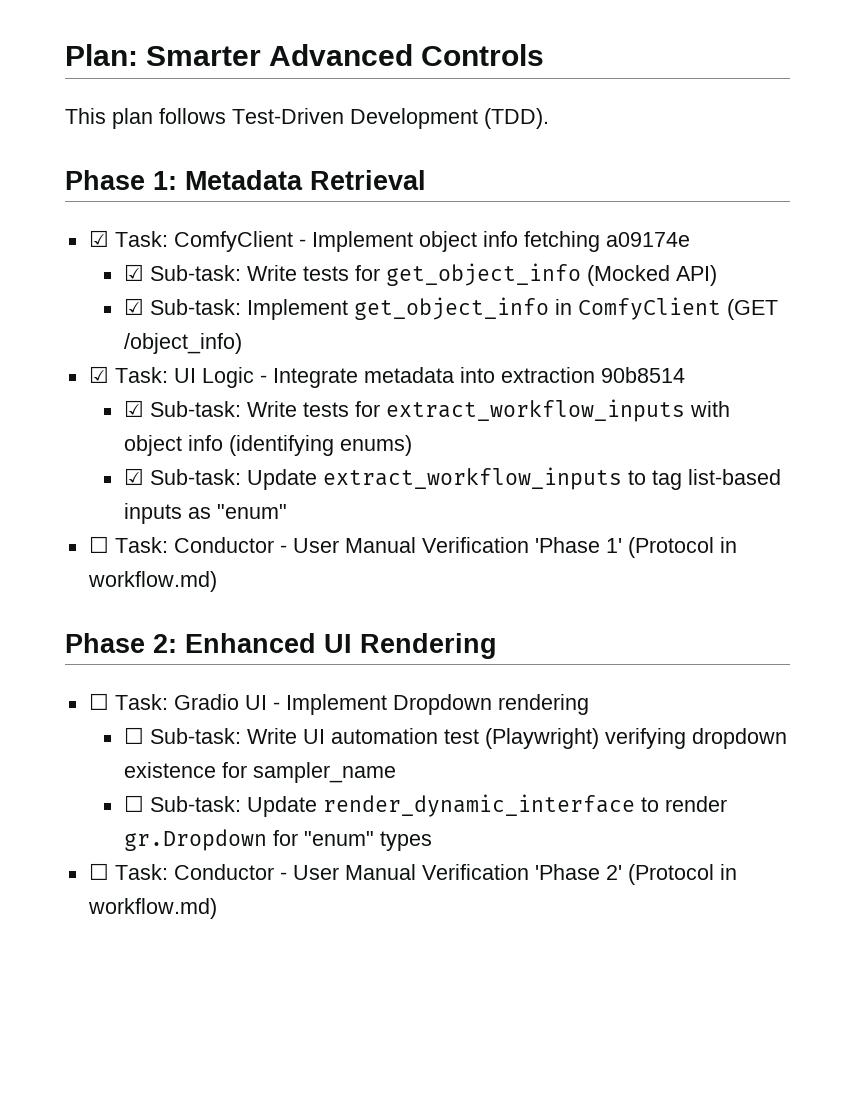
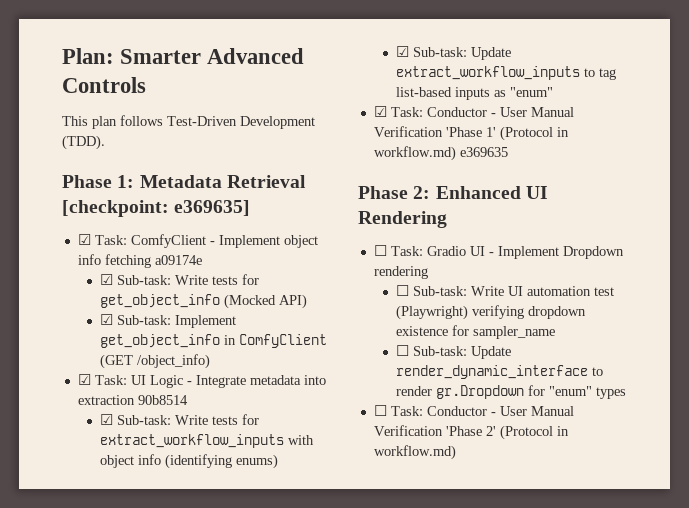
- Phase 1: Metadata Retrieval
+ Phase 1: Metadata Retrieval [checkpoint: e369635]
- ☐ Task: Conductor - User Manual Verification 'Phase 1' (Protocol in workflow.md)
+ ☑ Task: Conductor - User Manual Verification 'Phase 1' (Protocol in workflow.md) e369635

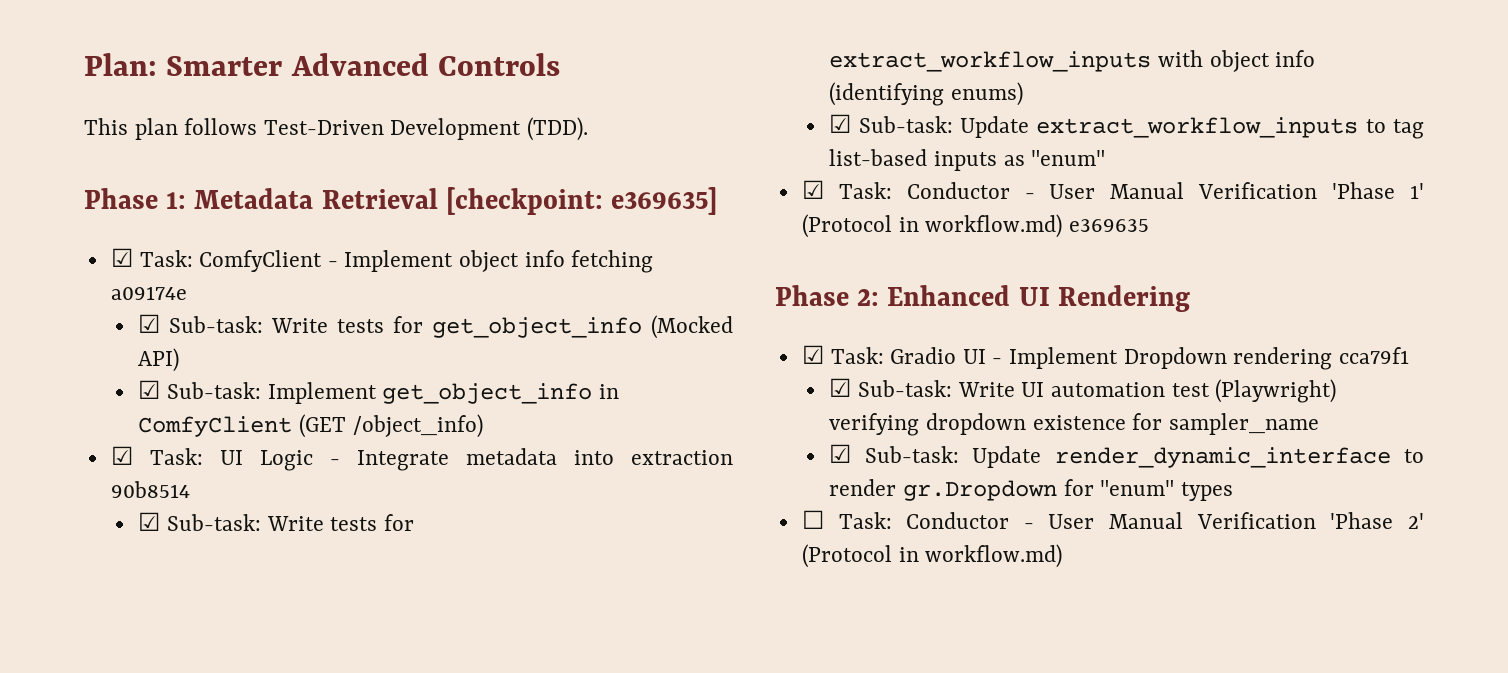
- ☐ Task: Gradio UI - Implement Dropdown rendering
- ☐ Sub-task: Write UI automation test (Playwright) verifying dropdown existence for sampler_name
+ ☑ Task: Gradio UI - Implement Dropdown rendering cca79f1
+ ☑ Sub-task: Write UI automation test (Playwright) verifying dropdown existence for sampler_name
- ☐ Sub-task: Update render_dynamic_interface to render gr.Dropdown for "enum" types
+ ☑ Sub-task: Update render_dynamic_interface to render gr.Dropdown for "enum" types

